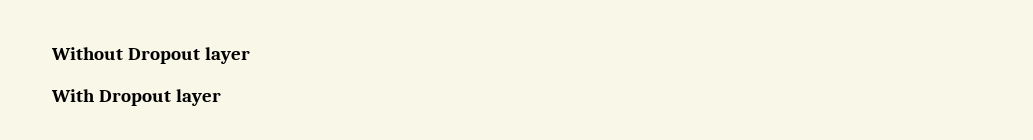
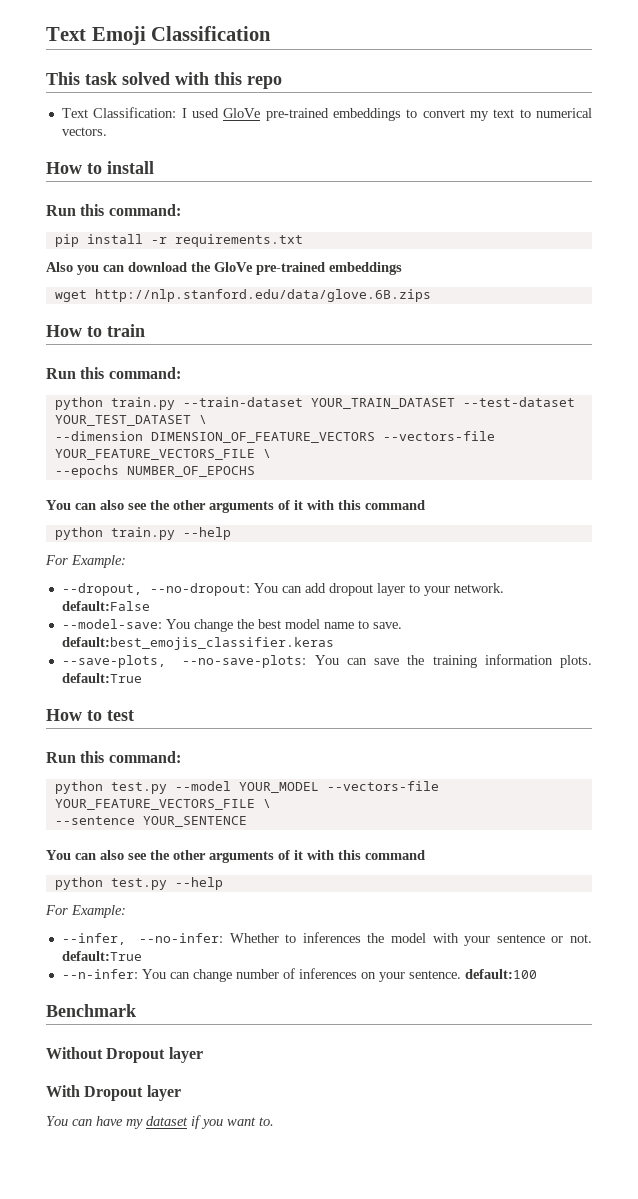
+ Text Emoji Classification
+ This task solved with this repo
+ Text Classification: I used GloVe pre-trained embeddings to convert my text to numerical vectors.
+ How to install
+ Run this command:
+ pip install -r requirements.txt
+ Also you can download the GloVe pre-trained embeddings
+ wget http://nlp.stanford.edu/data/glove.6B.zips
+ How to train
+ Run this command:
+ python train.py --train-dataset YOUR_TRAIN_DATASET --test-dataset YOUR_TEST_DATASET \
+ --dimension DIMENSION_OF_FEATURE_VECTORS --vectors-file YOUR_FEATURE_VECTORS_FILE \
+ --epochs NUMBER_OF_EPOCHS
+ You can also see the other arguments of it with this command
+ python train.py --help
+ For Example:
+ --dropout, --no-dropout: You can add dropout layer to your network. default:False
+ --model-save: You change the best model name to save. default:best_emojis_classifier.keras
+ --save-plots, --no-save-plots: You can save the training information plots. default:True
+ How to test
+ Run this command:
+ python test.py --model YOUR_MODEL --vectors-file YOUR_FEATURE_VECTORS_FILE \
+ --sentence YOUR_SENTENCE
+ You can also see the other arguments of it with this command
+ python test.py --help
+ For Example:
+ --infer, --no-infer: Whether to inferences the model with your sentence or not. default:True
+ --n-infer: You can change number of inferences on your sentence. default:100
+ Benchmark
+ You can have my dataset if you want to.

